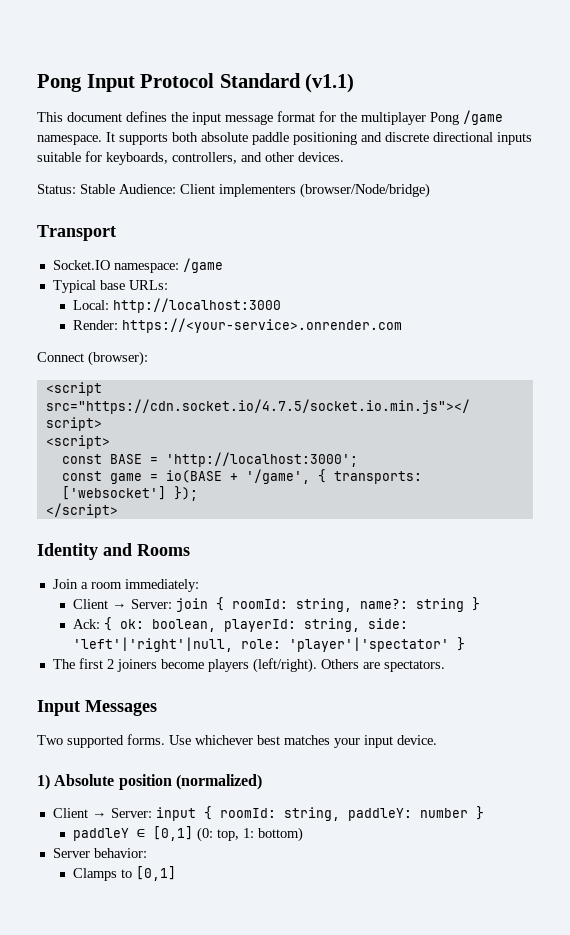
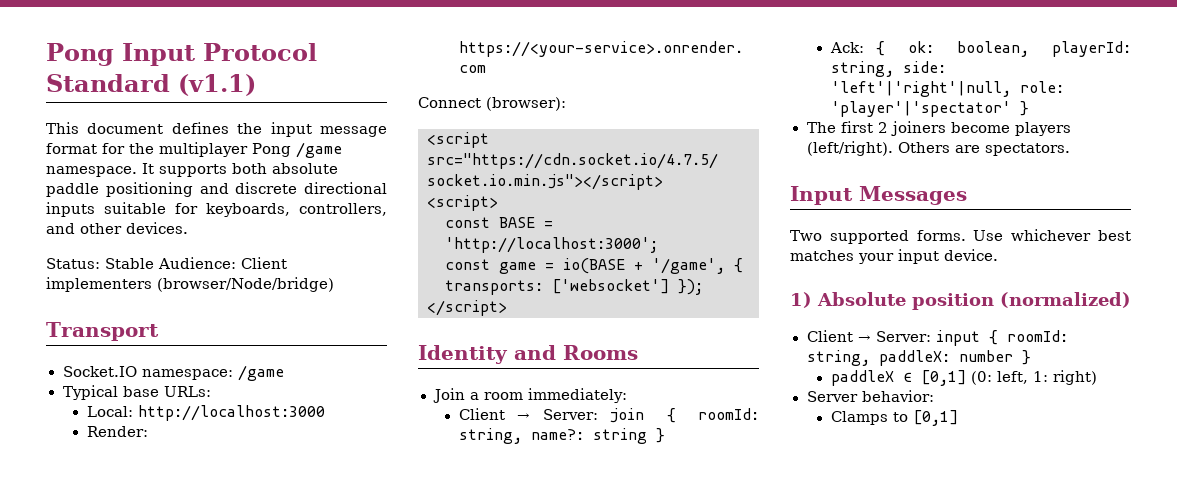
- Client → Server: input { roomId: string, paddleY: number }
+ Client → Server: input { roomId: string, paddleX: number }
- paddleY ∈ [0,1] (0: top, 1: bottom)
+ paddleX ∈ [0,1] (0: left, 1: right)

